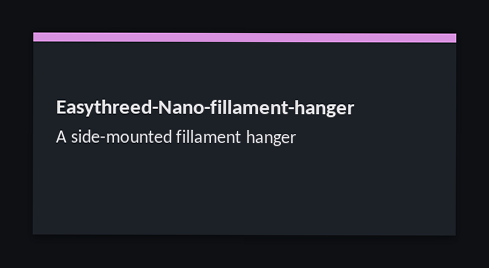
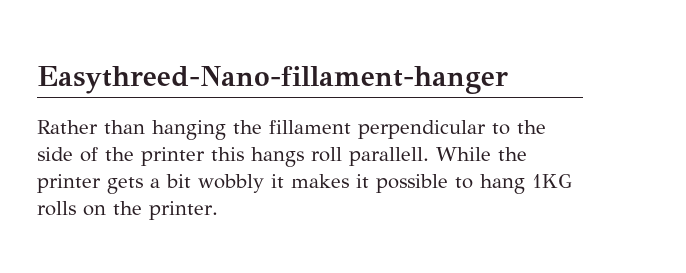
- A side-mounted fillament hanger
+ Rather than hanging the fillament perpendicular to the side of the printer this hangs roll parallell. While the printer gets a bit wobbly it makes it possible to hang 1KG rolls on the printer.

